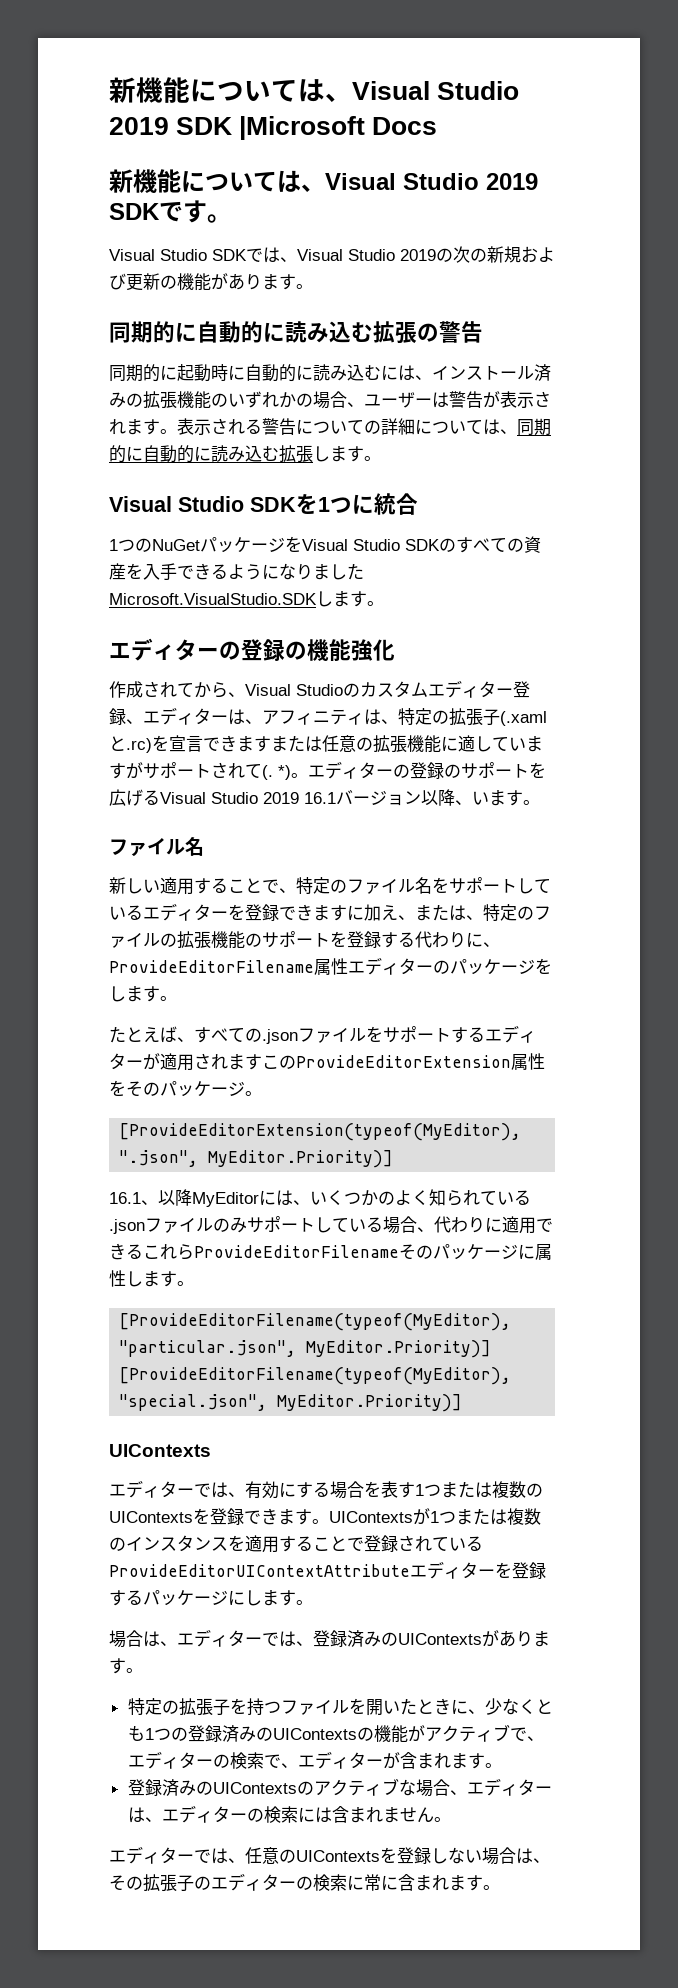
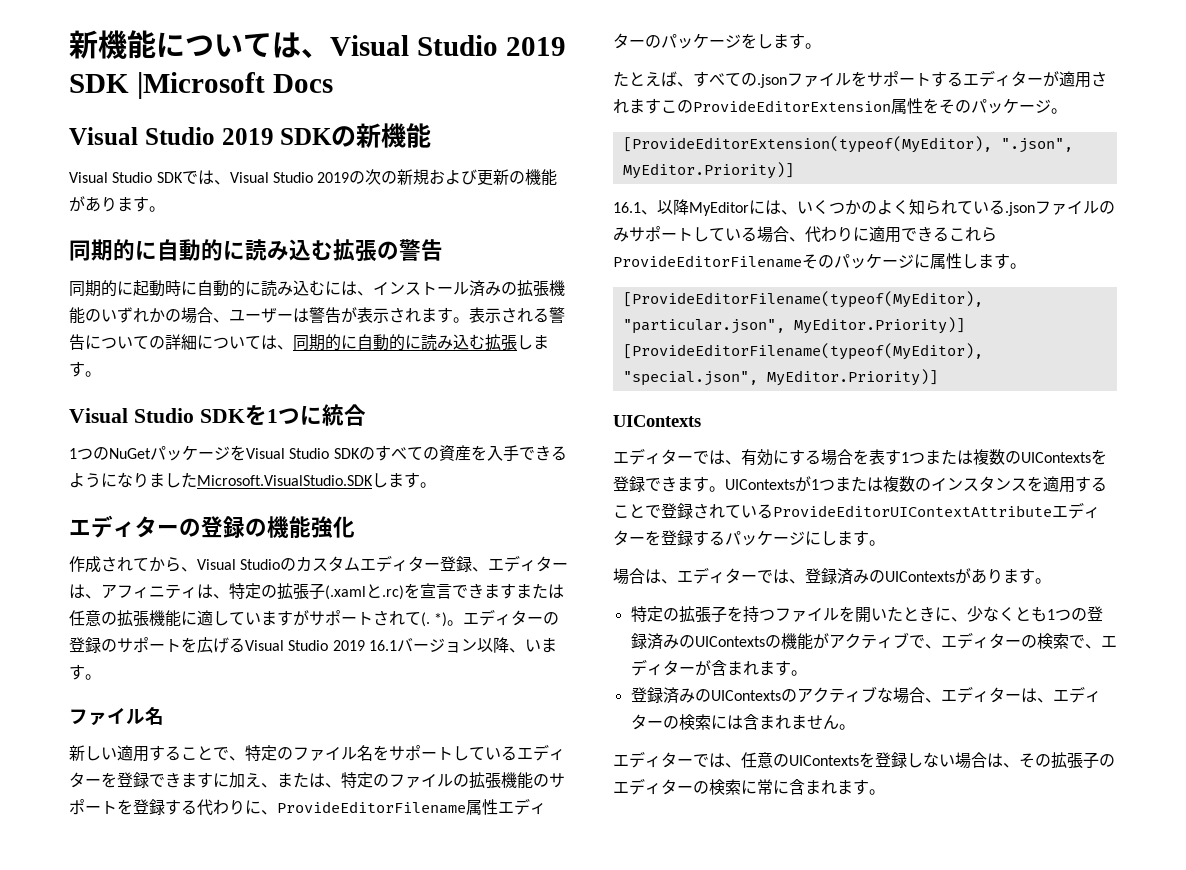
- 新機能については、Visual Studio 2019 SDKです。
+ Visual Studio 2019 SDKの新機能

